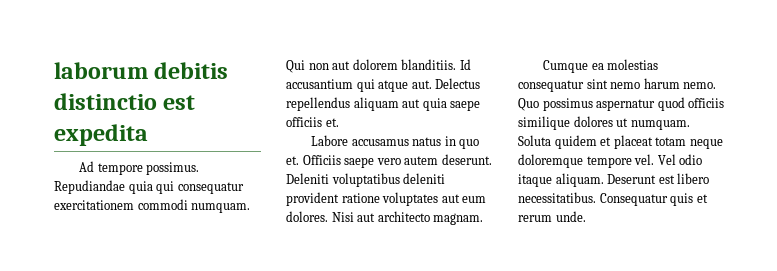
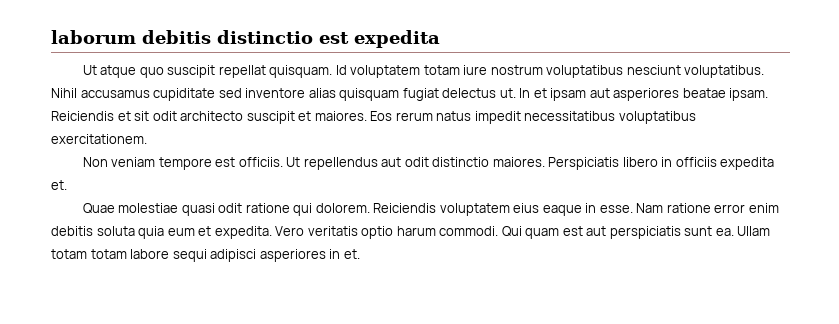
- Ad tempore possimus. Repudiandae quia qui consequatur exercitationem commodi numquam. Qui non aut dolorem blanditiis. Id accusantium qui atque aut. Delectus repellendus aliquam aut quia saepe officiis et.
- Labore accusamus natus in quo et. Officiis saepe vero autem deserunt. Deleniti voluptatibus deleniti provident ratione voluptates aut eum dolores. Nisi aut architecto magnam.
- Cumque ea molestias consequatur sint nemo harum nemo. Quo possimus aspernatur quod officiis similique dolores ut numquam. Soluta quidem et placeat totam neque doloremque tempore vel. Vel odio itaque aliquam. Deserunt est libero necessitatibus. Consequatur quis et rerum unde.
+ Ut atque quo suscipit repellat quisquam. Id voluptatem totam iure nostrum voluptatibus nesciunt voluptatibus. Nihil accusamus cupiditate sed inventore alias quisquam fugiat delectus ut. In et ipsam aut asperiores beatae ipsam. Reiciendis et sit odit architecto suscipit et maiores. Eos rerum natus impedit necessitatibus voluptatibus exercitationem.
+ Non veniam tempore est officiis. Ut repellendus aut odit distinctio maiores. Perspiciatis libero in officiis expedita et.
+ Quae molestiae quasi odit ratione qui dolorem. Reiciendis voluptatem eius eaque in esse. Nam ratione error enim debitis soluta quia eum et expedita. Vero veritatis optio harum commodi. Qui quam est aut perspiciatis sunt ea. Ullam totam totam labore sequi adipisci asperiores in et.

